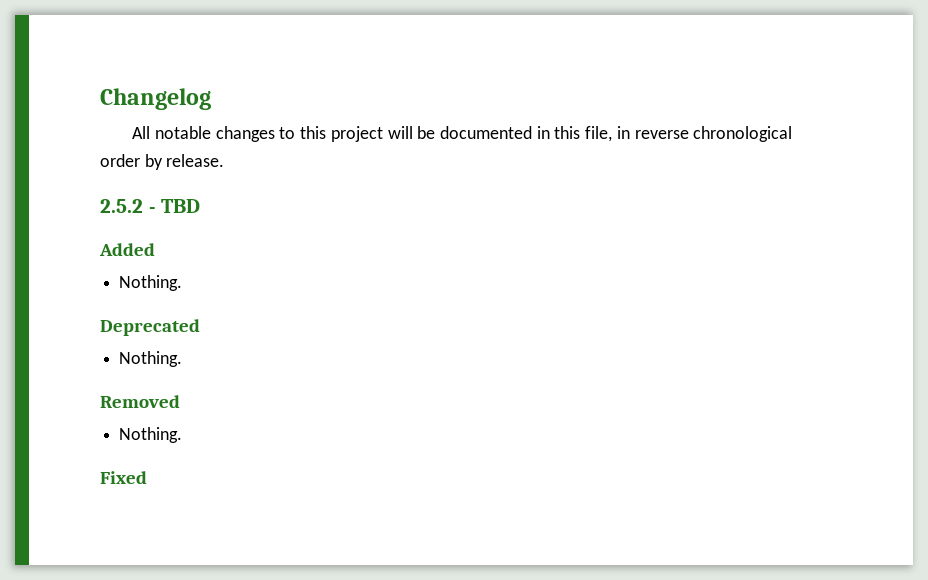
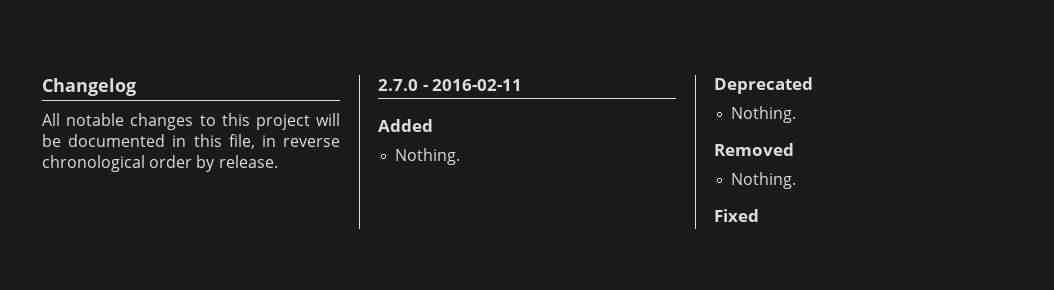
- 2.5.2 - TBD
+ 2.7.0 - 2016-02-11

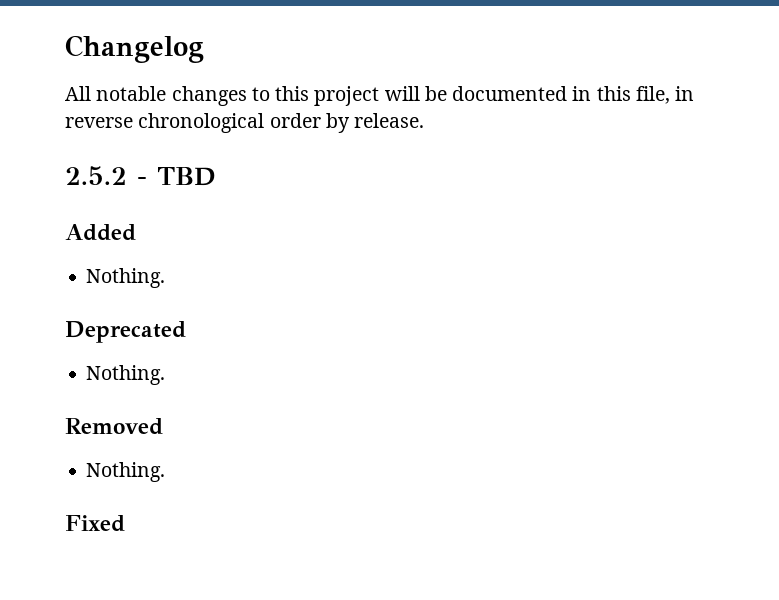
- 2.7.0 - 2016-02-11
+ 2.5.2 - TBD

